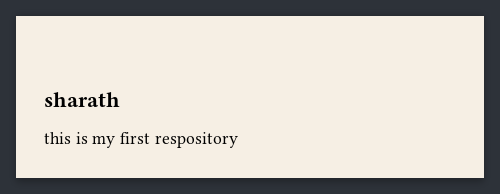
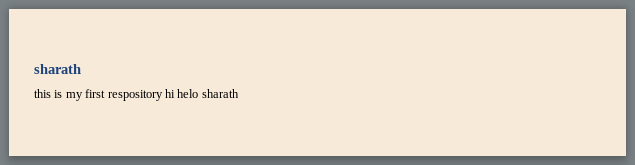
- this is my first respository
+ this is my first respository hi helo sharath

